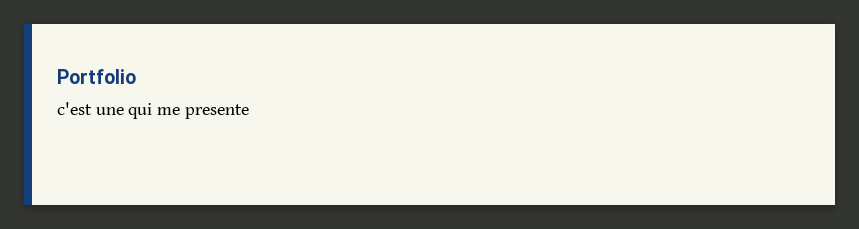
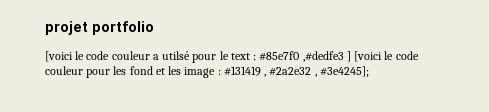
- Portfolio
- c'est une qui me presente
+ projet portfolio
+ [voici le code couleur a utilsé pour le text : #85e7f0 ,#dedfe3 ] [voici le code couleur pour les fond et les image : #131419 , #2a2e32 , #3e4245];

